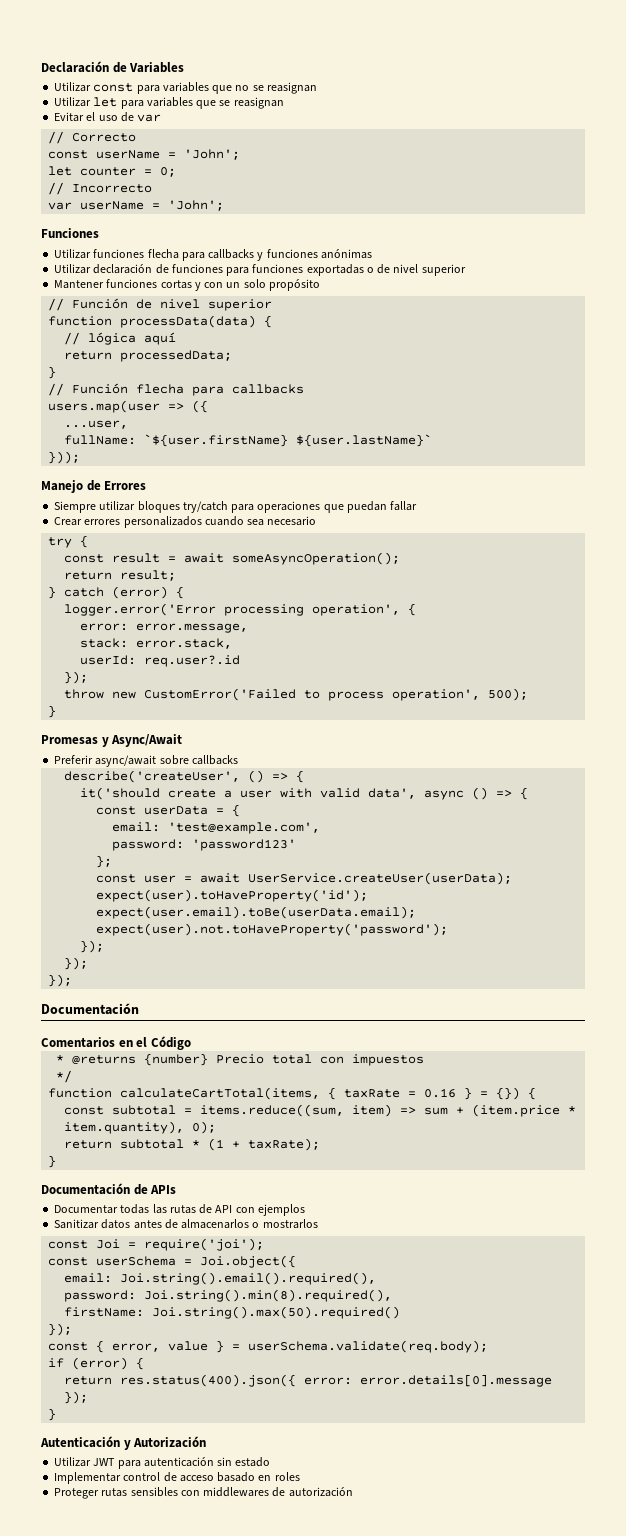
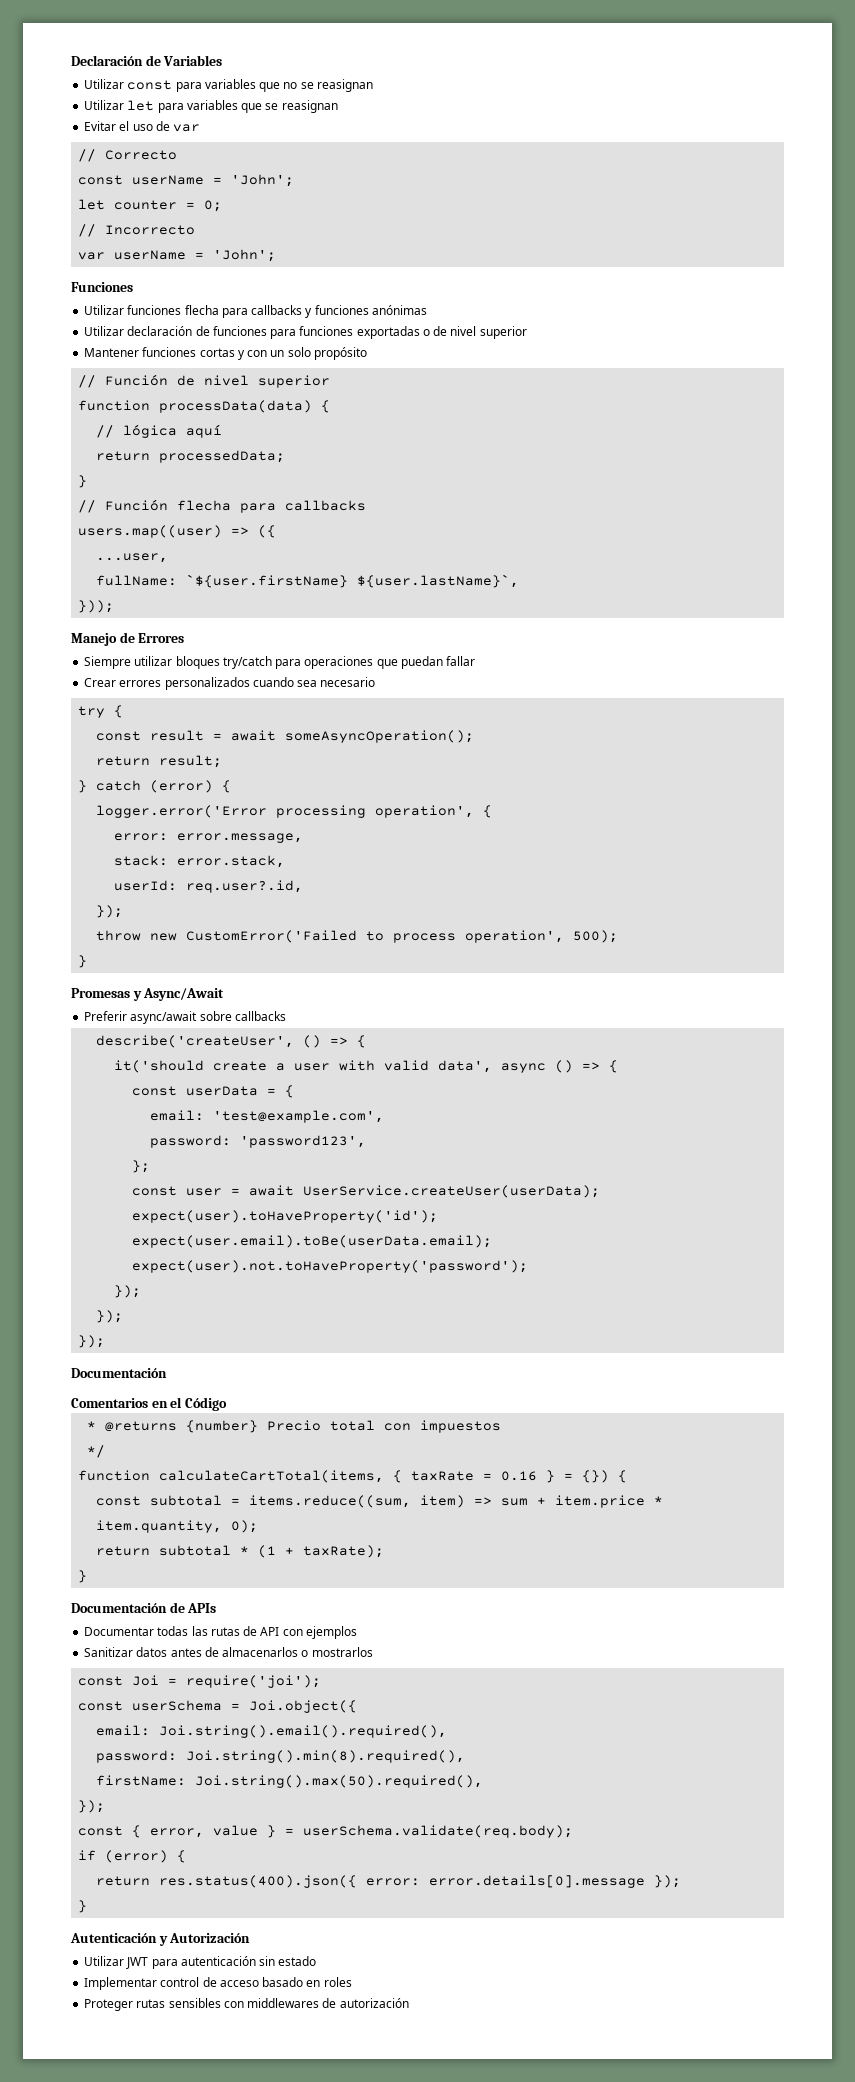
- users.map(user => ({
+ users.map((user) => ({
- fullName: `${user.firstName} ${user.lastName}`
+ fullName: `${user.firstName} ${user.lastName}`,
- userId: req.user?.id
+ userId: req.user?.id,
- password: 'password123'
+ password: 'password123',
- const subtotal = items.reduce((sum, item) => sum + (item.price * item.quantity), 0);
+ const subtotal = items.reduce((sum, item) => sum + item.price * item.quantity, 0);
- firstName: Joi.string().max(50).required()
+ firstName: Joi.string().max(50).required(),

